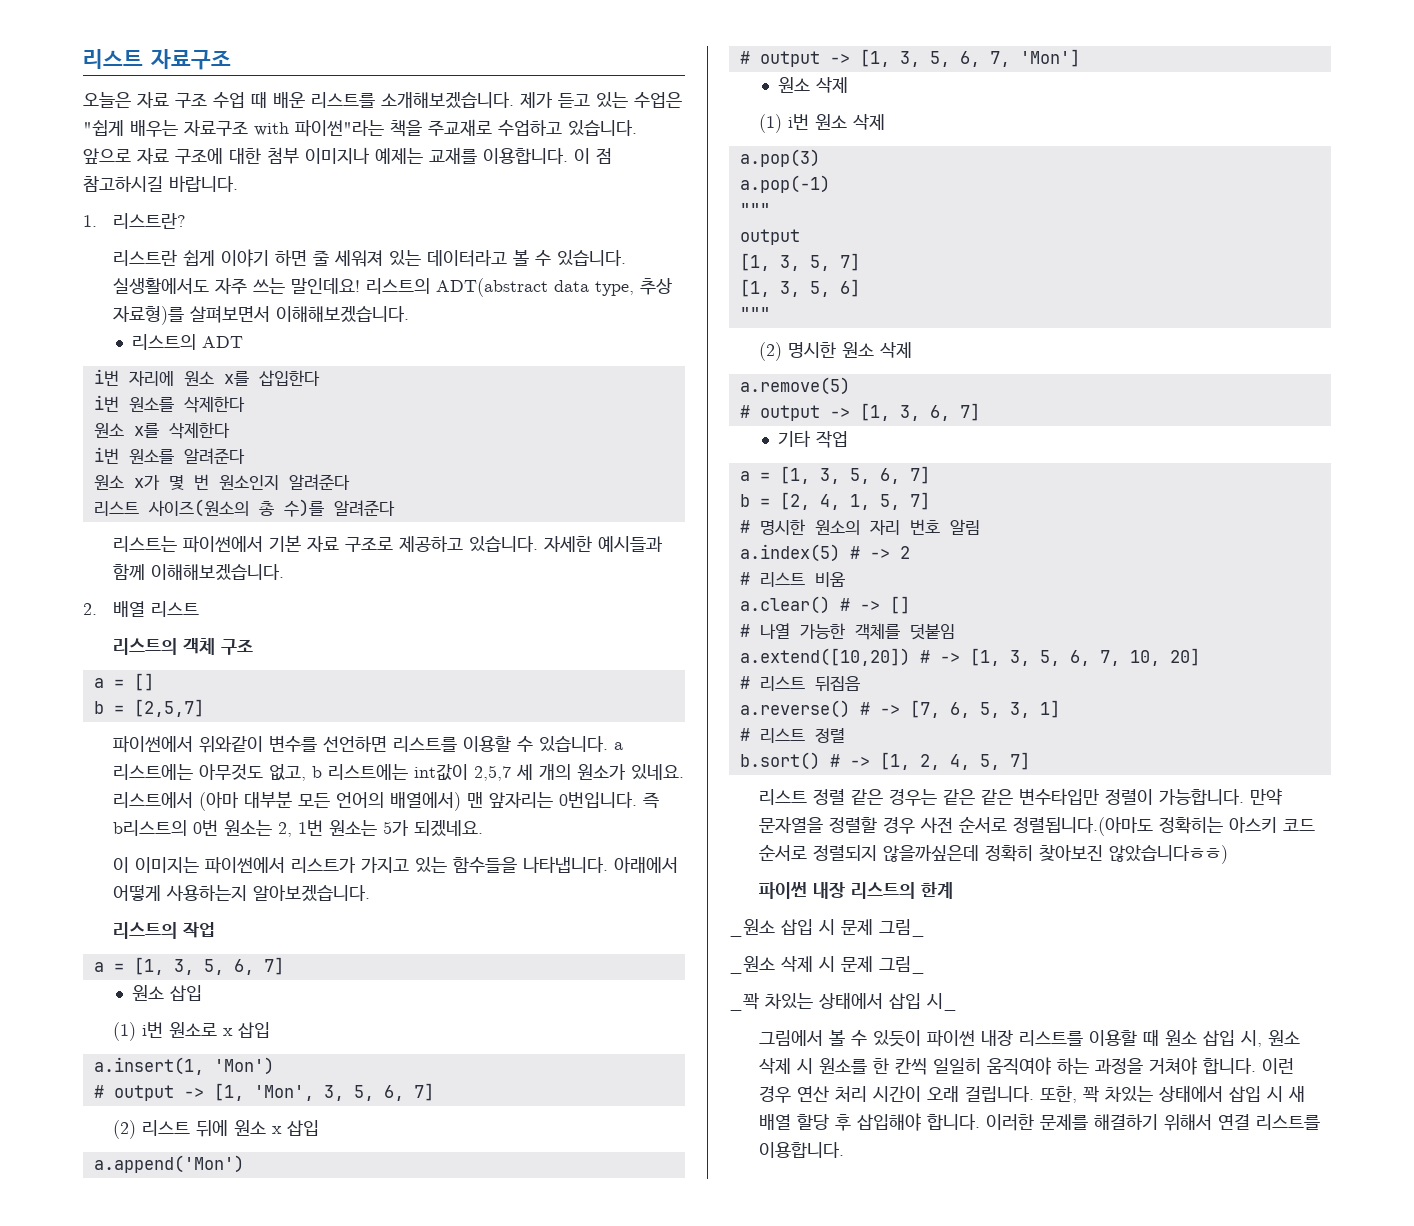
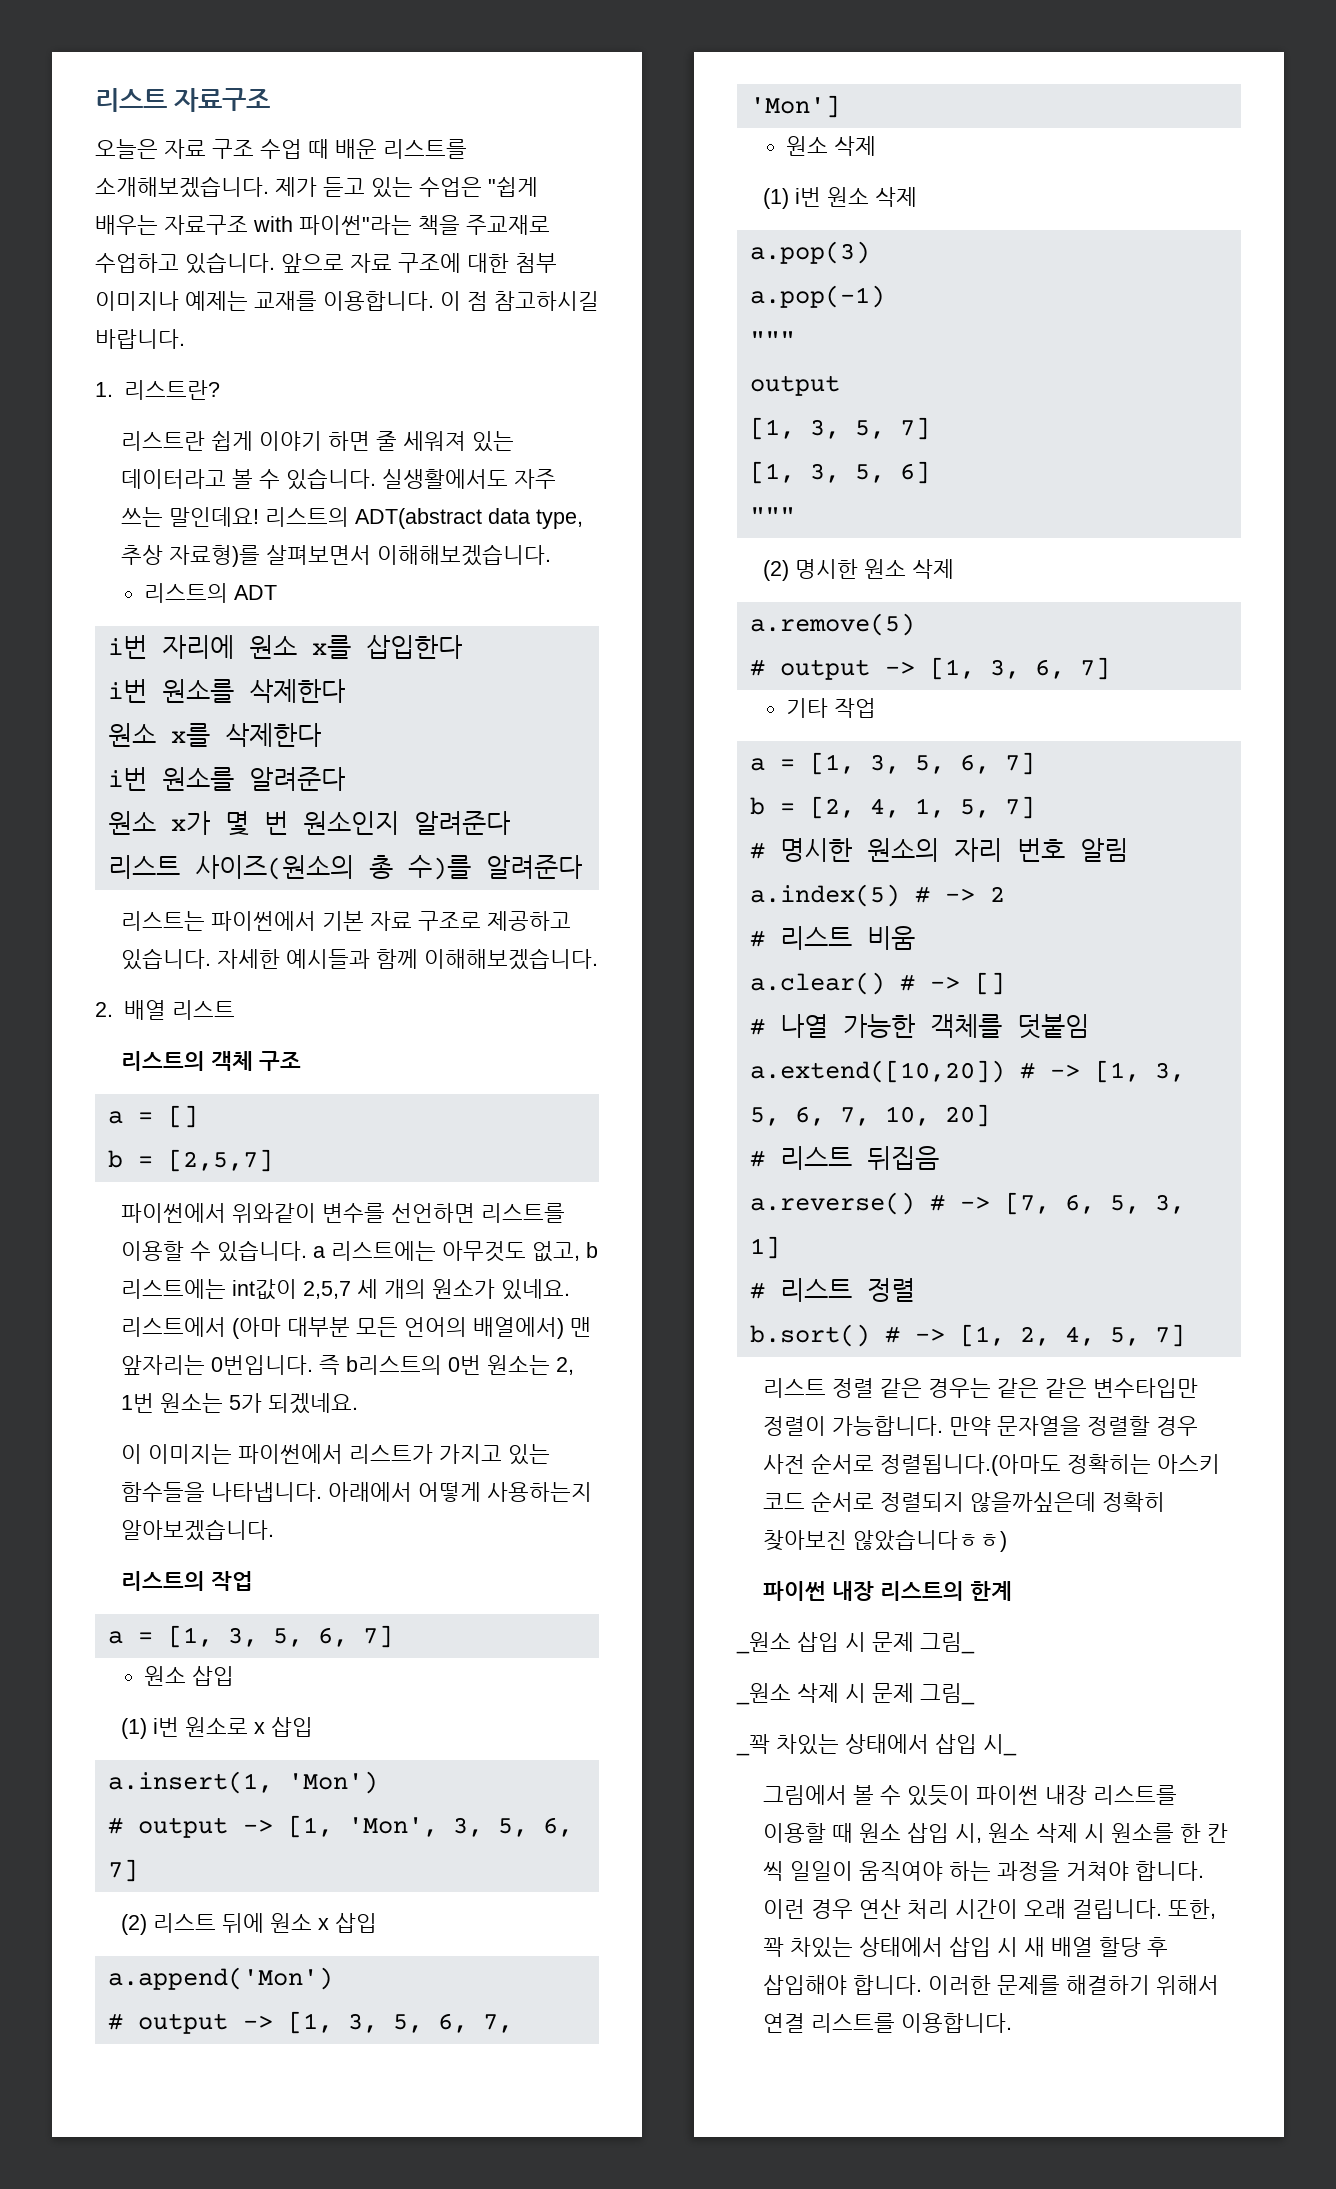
- 그림에서 볼 수 있듯이 파이썬 내장 리스트를 이용할 때 원소 삽입 시, 원소 삭제 시 원소를 한 칸씩 일일히 움직여야 하는 과정을 거쳐야 합니다.
+ 그림에서 볼 수 있듯이 파이썬 내장 리스트를 이용할 때 원소 삽입 시, 원소 삭제 시 원소를 한 칸 씩 일일이 움직여야 하는 과정을 거쳐야 합니다.

